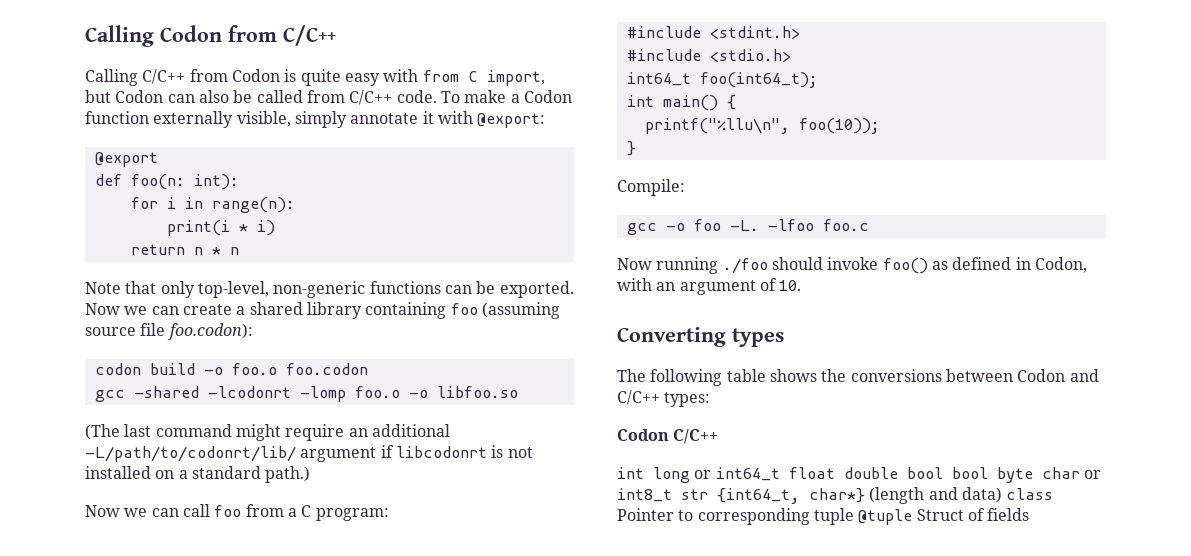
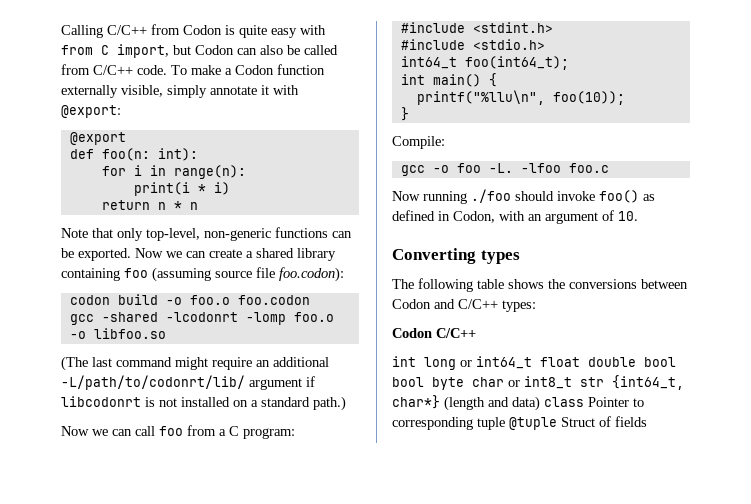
- Calling Codon from C/C++

